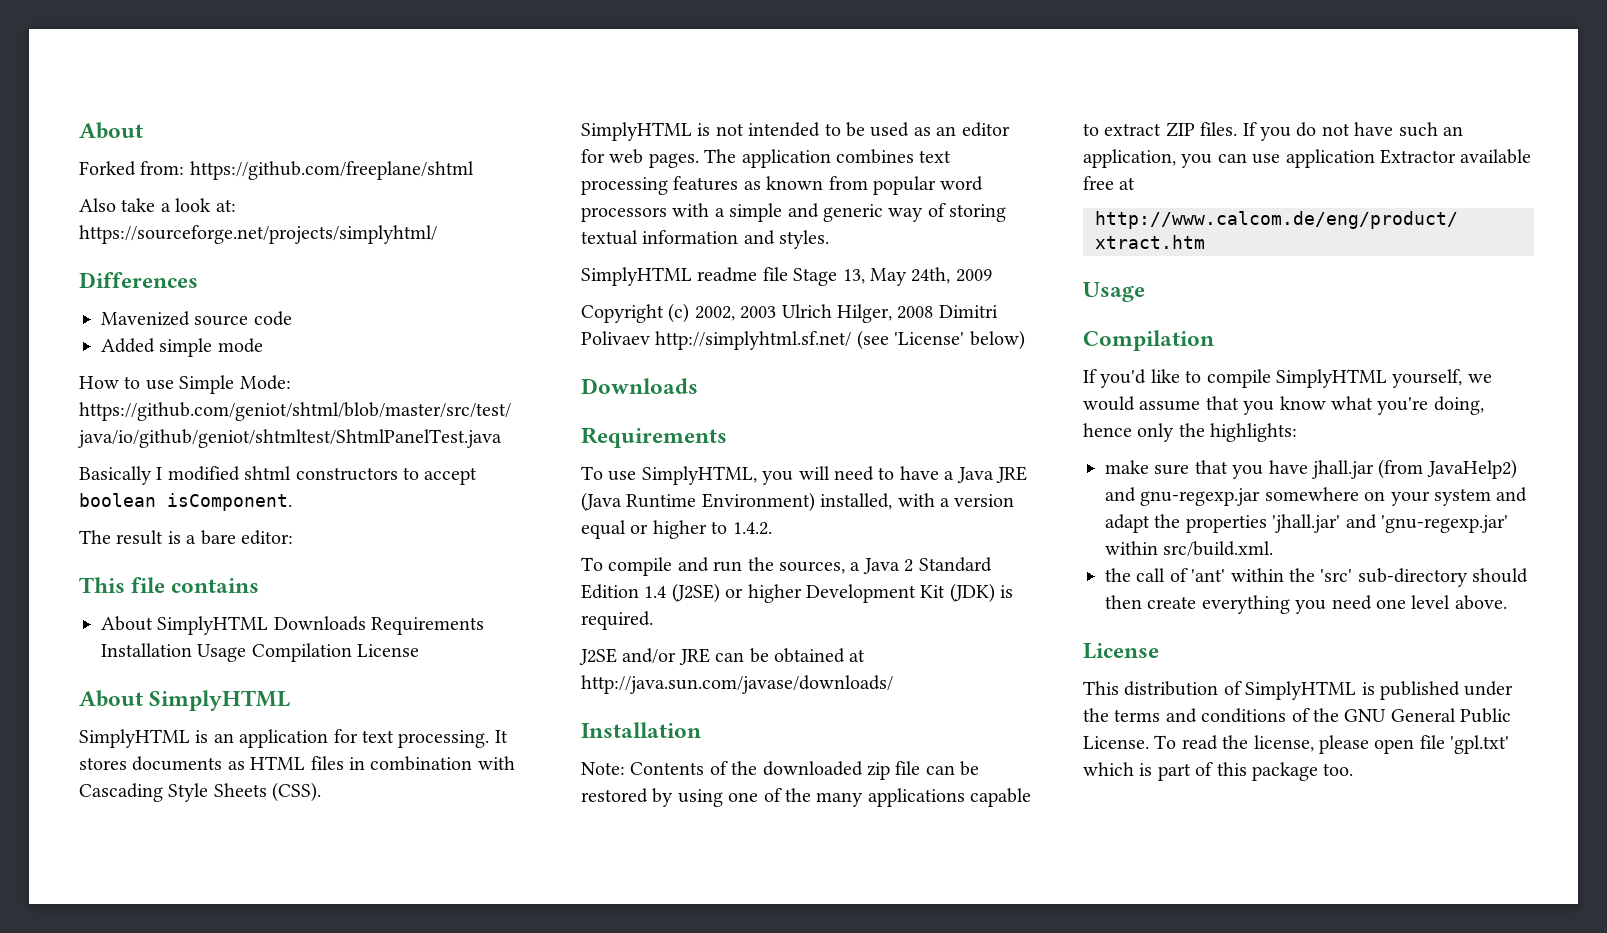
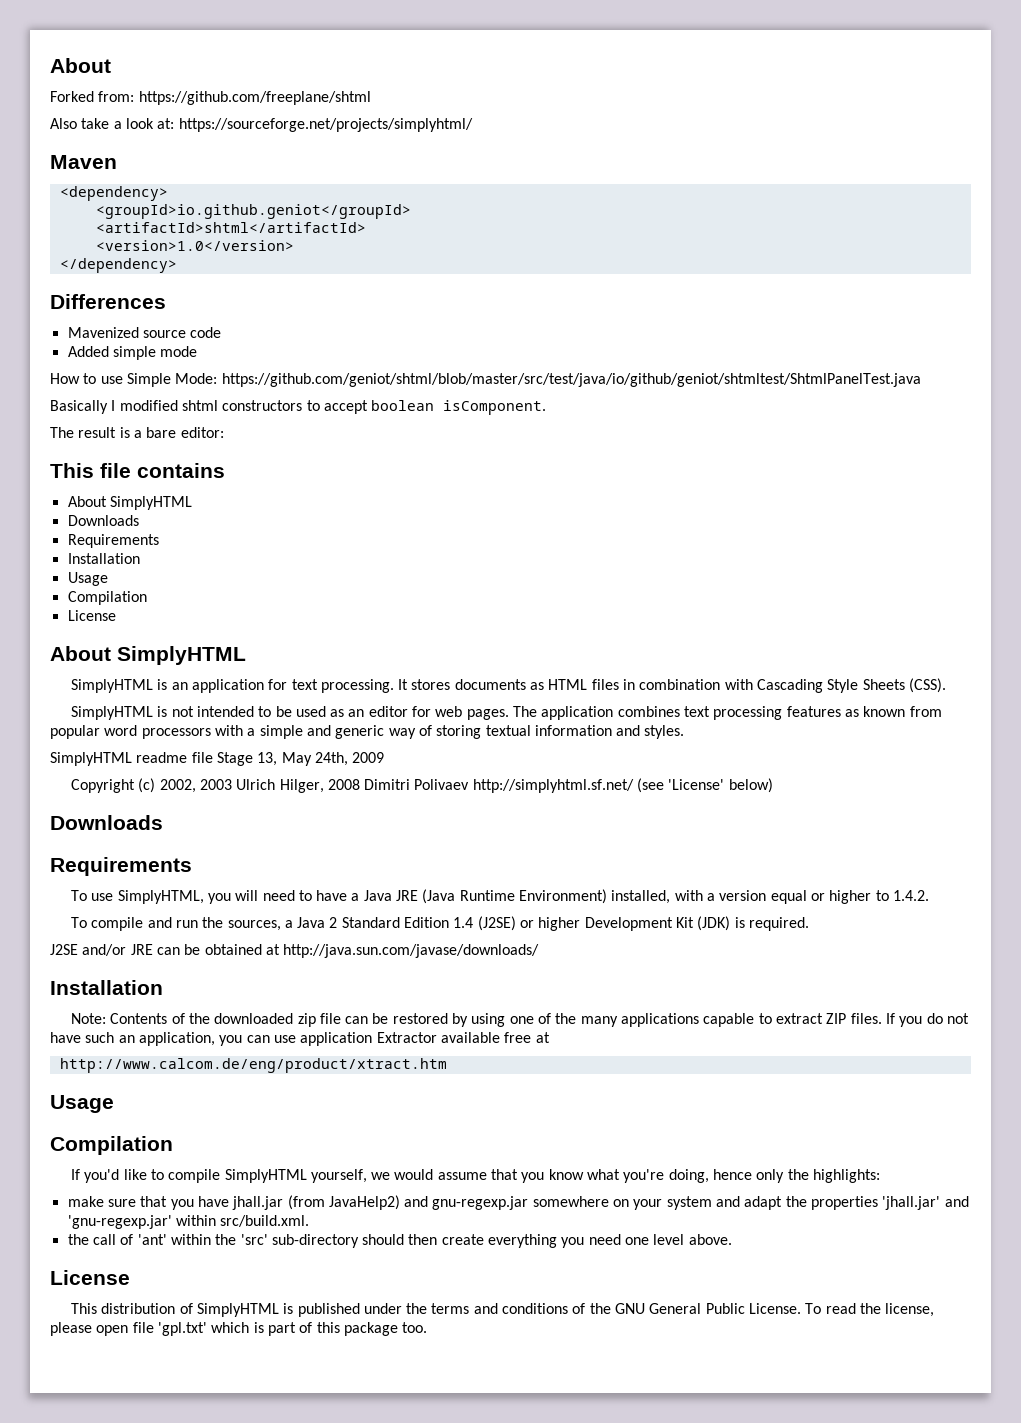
+ Maven
+ <dependency>
+ <groupId>io.github.geniot</groupId>
+ <artifactId>shtml</artifactId>
+ <version>1.0</version>
+ </dependency>
  This file contains
- About SimplyHTML Downloads Requirements Installation Usage Compilation License
+ About SimplyHTML
+ Downloads
+ Requirements
+ Installation
+ Usage
+ Compilation
+ License

